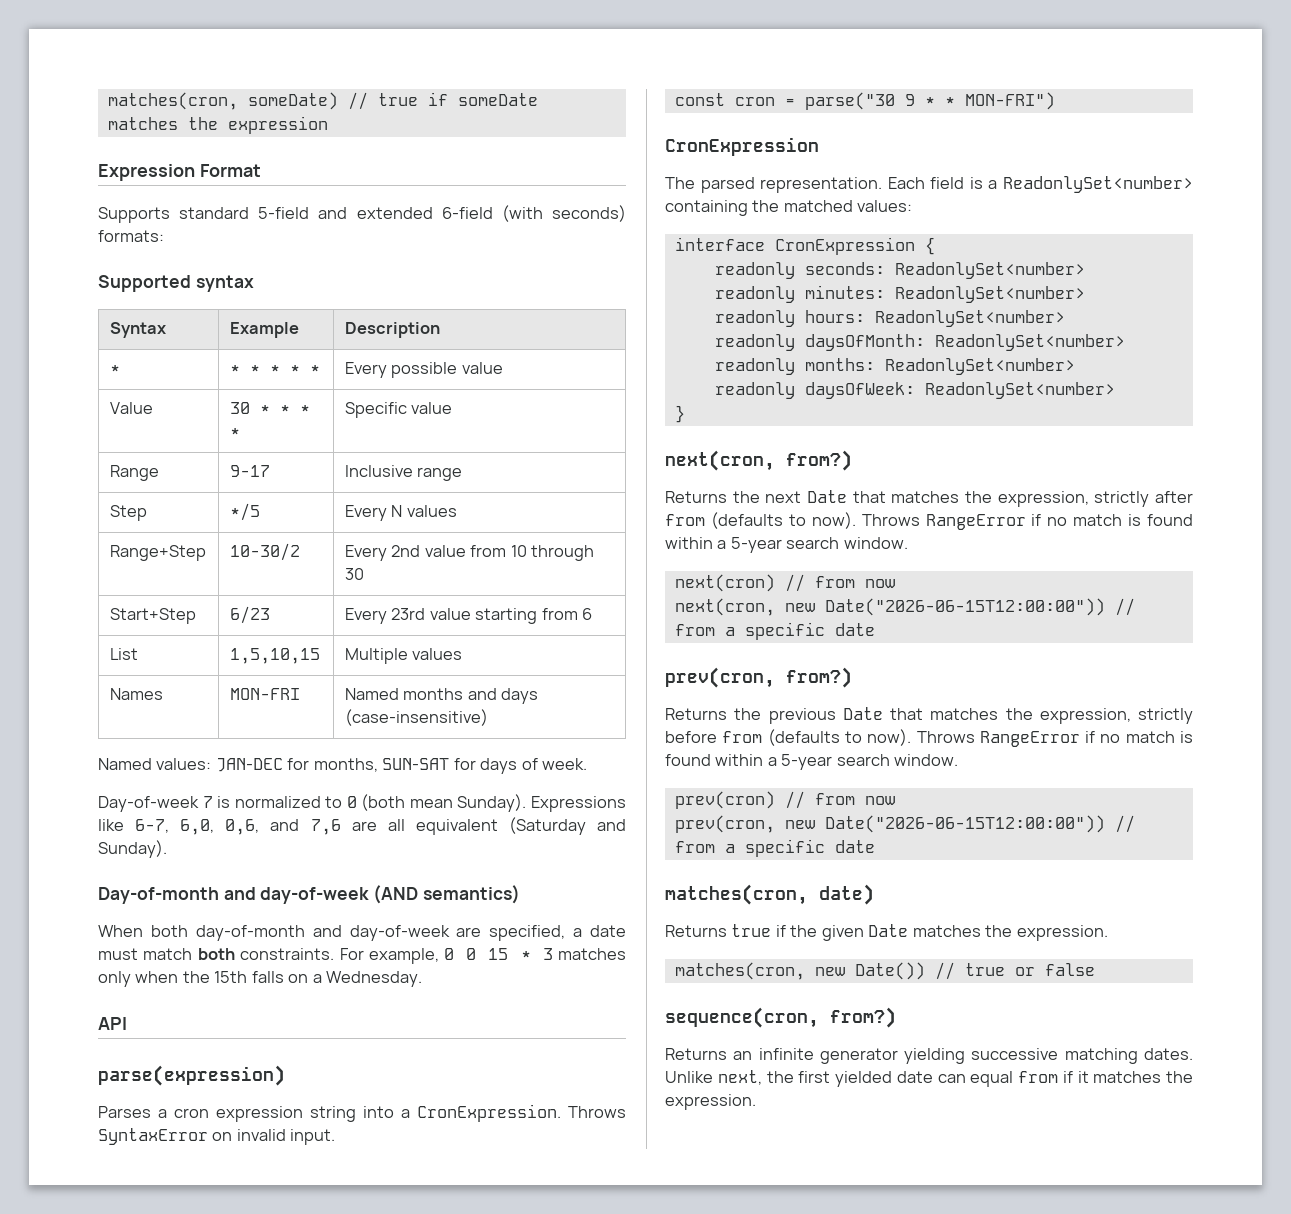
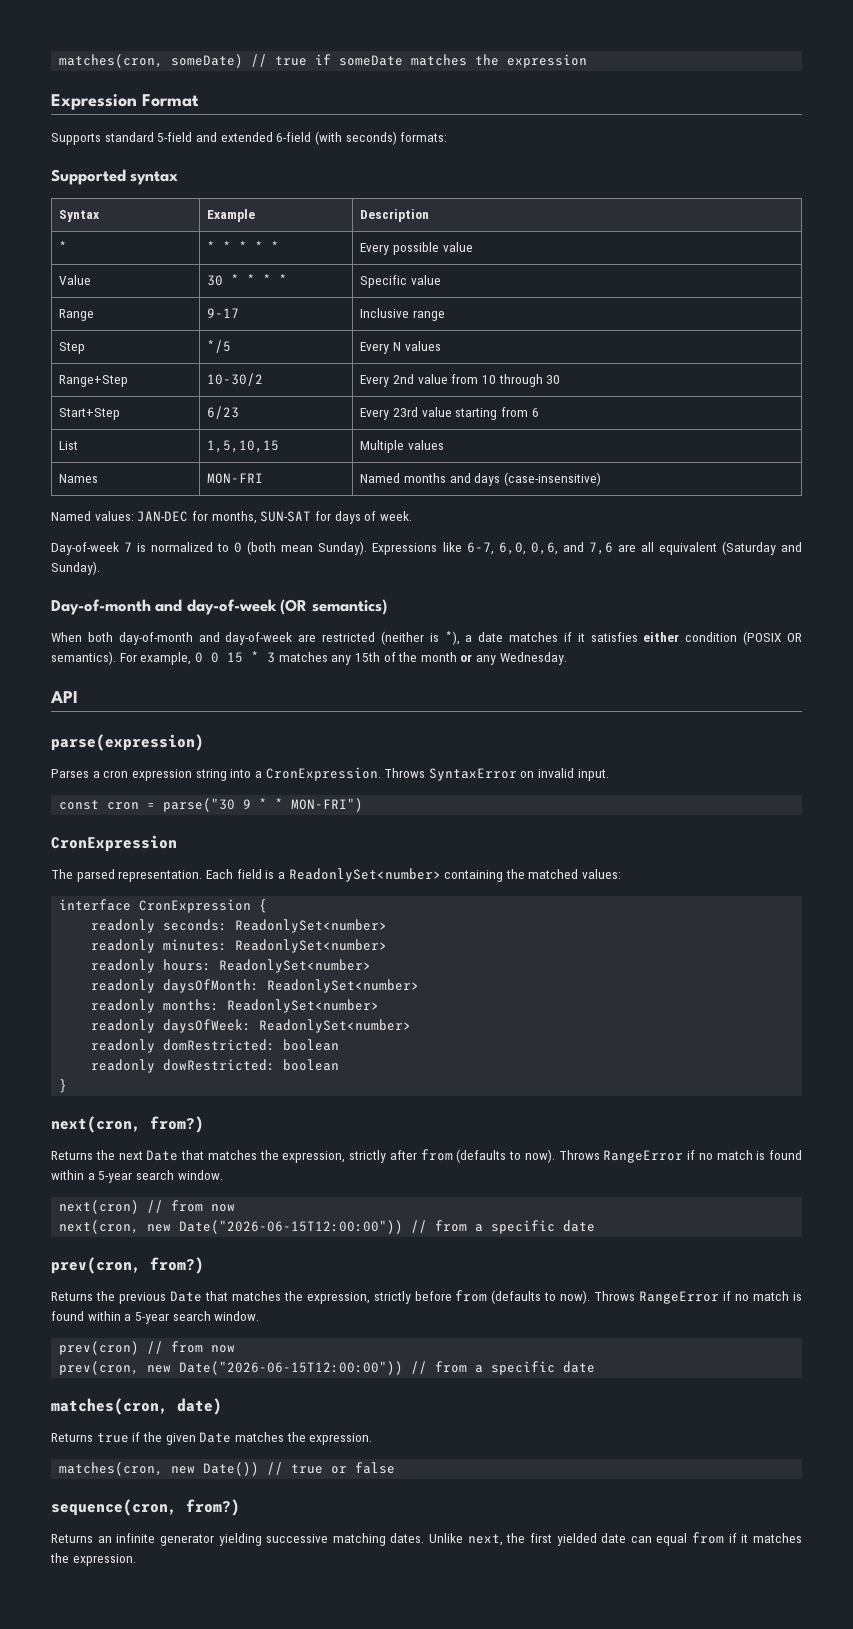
- Day-of-month and day-of-week (AND semantics)
+ Day-of-month and day-of-week (OR semantics)
- When both day-of-month and day-of-week are specified, a date must match both constraints.
+ When both day-of-month and day-of-week are restricted (neither is *), a date matches if it satisfies either condition (POSIX OR semantics).
- For example, 0 0 15 * 3 matches only when the 15th falls on a Wednesday.
+ For example, 0 0 15 * 3 matches any 15th of the month or any Wednesday.
+ readonly domRestricted: boolean
+ readonly dowRestricted: boolean

